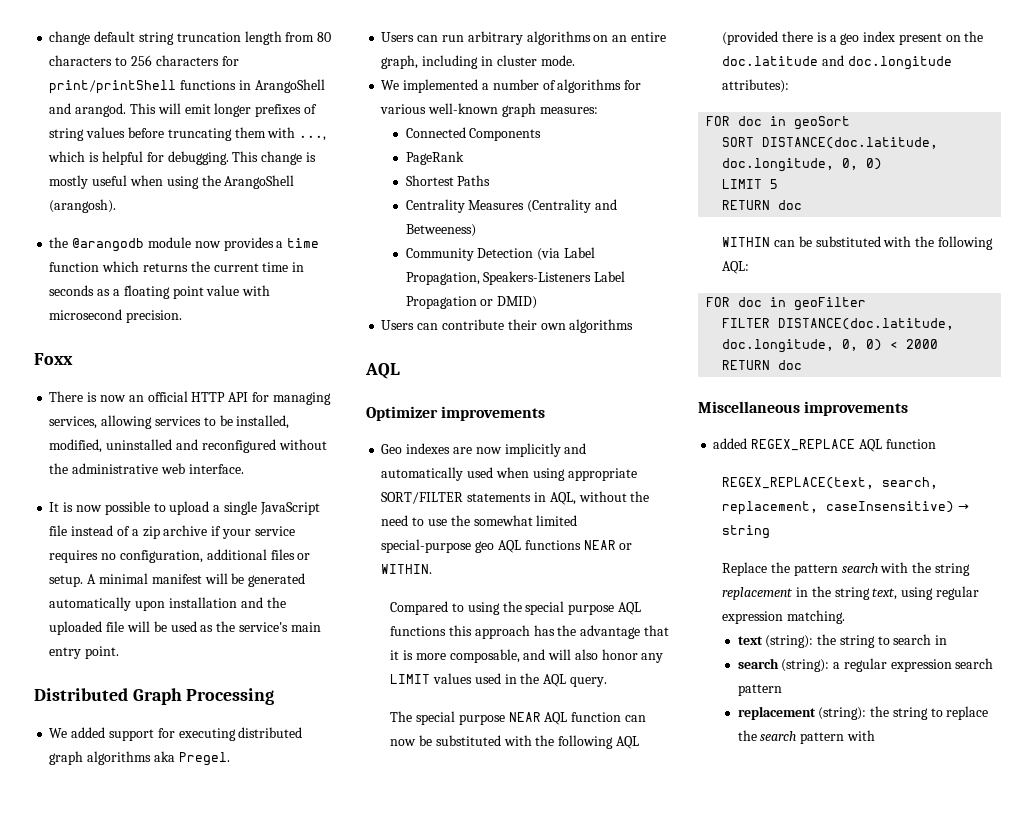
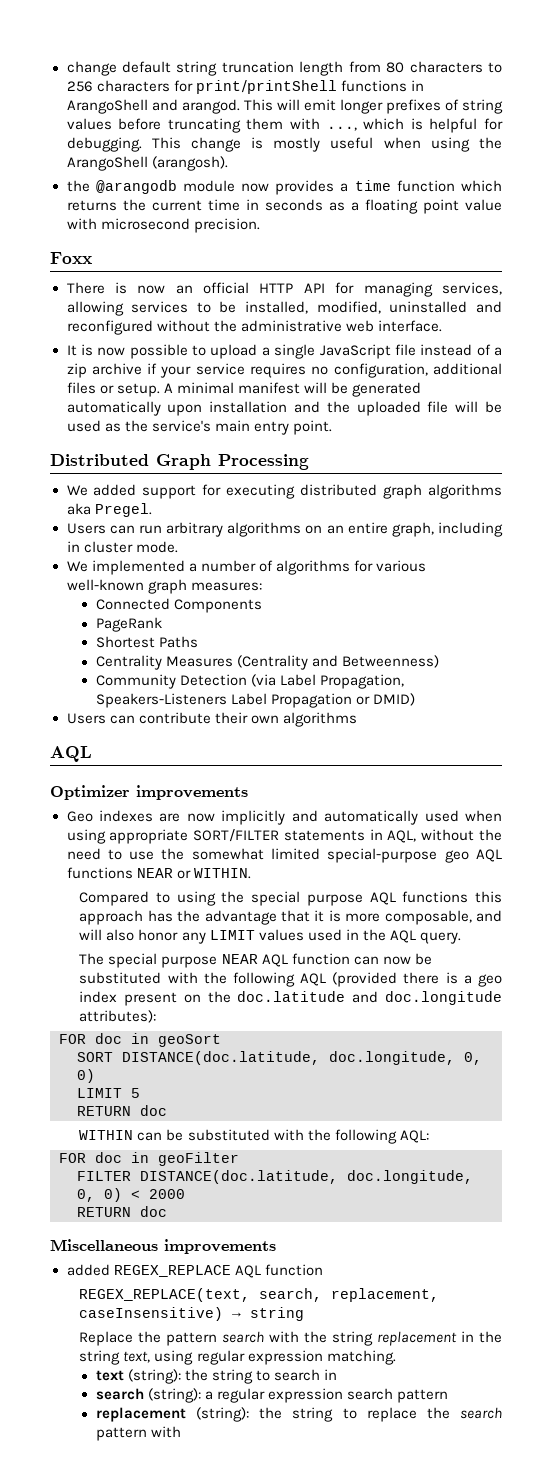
- Centrality Measures (Centrality and Betweeness)
+ Centrality Measures (Centrality and Betweenness)

